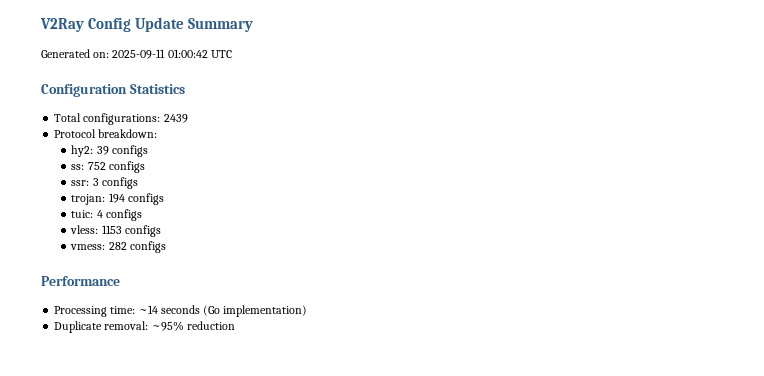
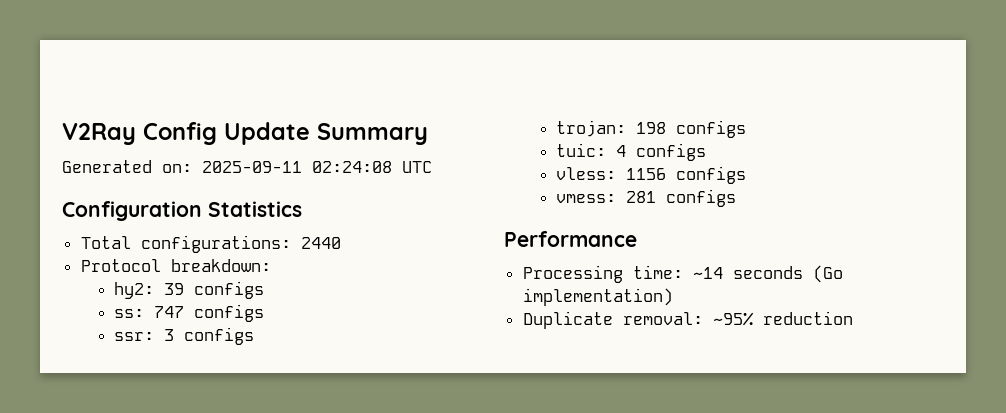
- Generated on: 2025-09-11 01:00:42 UTC
+ Generated on: 2025-09-11 02:24:08 UTC
- Total configurations: 2439
+ Total configurations: 2440
- ss: 752 configs
+ ss: 747 configs
- trojan: 194 configs
+ trojan: 198 configs
- vless: 1153 configs
+ vless: 1156 configs
- vmess: 282 configs
+ vmess: 281 configs

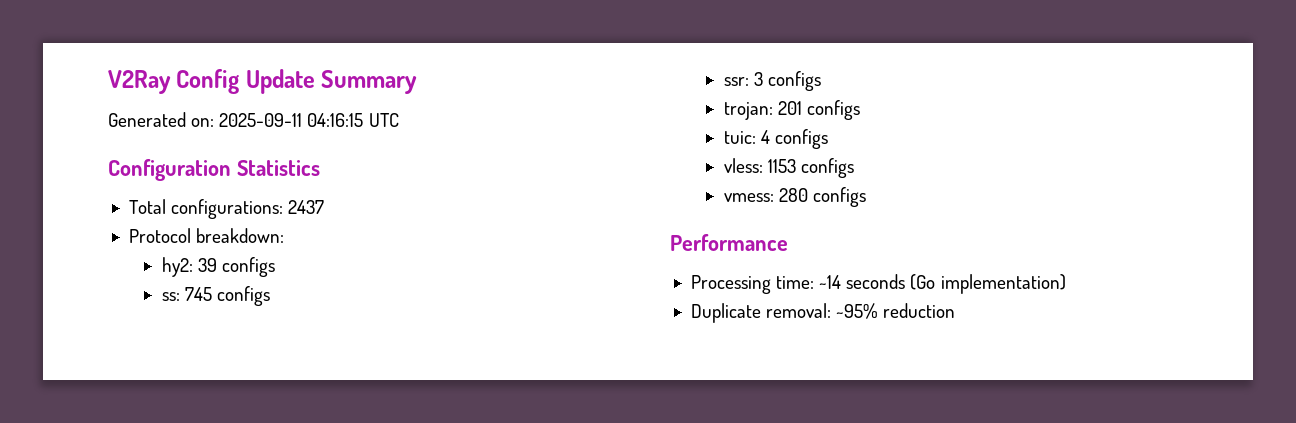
- Generated on: 2025-09-11 02:24:08 UTC
+ Generated on: 2025-09-11 04:16:15 UTC
- Total configurations: 2440
+ Total configurations: 2437
- ss: 747 configs
+ ss: 745 configs
- trojan: 198 configs
+ trojan: 201 configs
- vless: 1156 configs
+ vless: 1153 configs
- vmess: 281 configs
+ vmess: 280 configs

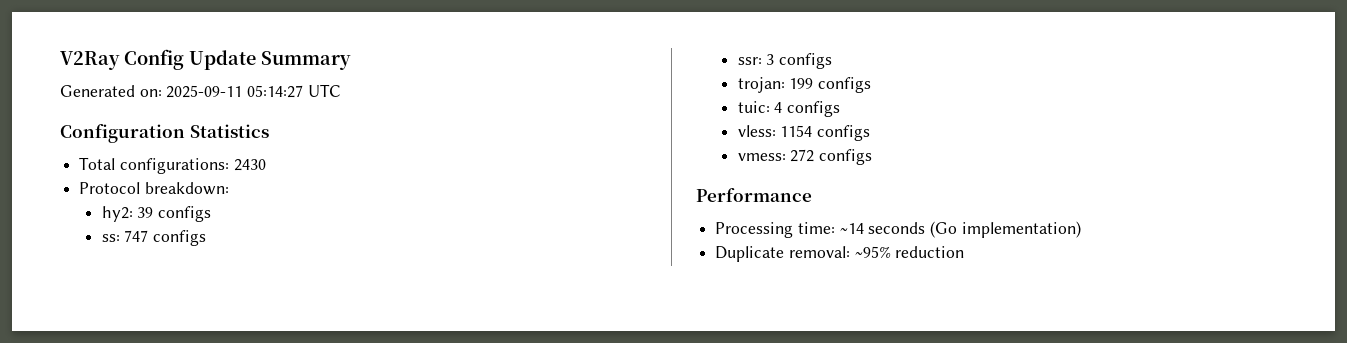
- Generated on: 2025-09-11 04:16:15 UTC
+ Generated on: 2025-09-11 05:14:27 UTC
- Total configurations: 2437
+ Total configurations: 2430
- ss: 745 configs
+ ss: 747 configs
- trojan: 201 configs
+ trojan: 199 configs
- vless: 1153 configs
+ vless: 1154 configs
- vmess: 280 configs
+ vmess: 272 configs

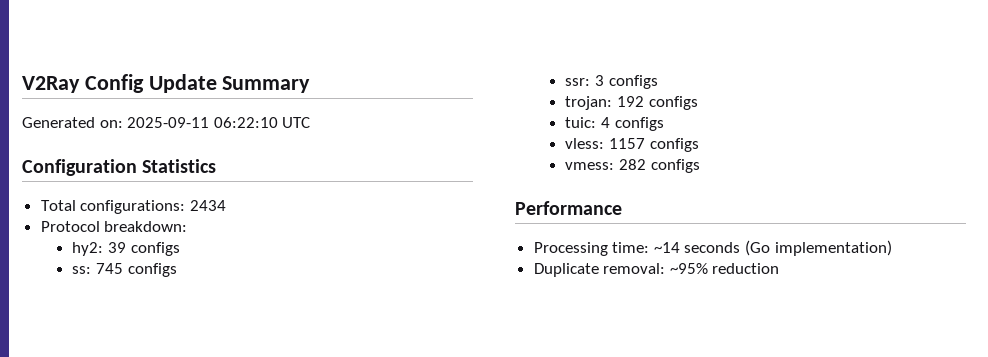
- Generated on: 2025-09-11 05:14:27 UTC
+ Generated on: 2025-09-11 06:22:10 UTC
- Total configurations: 2430
+ Total configurations: 2434
- ss: 747 configs
+ ss: 745 configs
- trojan: 199 configs
+ trojan: 192 configs
- vless: 1154 configs
+ vless: 1157 configs
- vmess: 272 configs
+ vmess: 282 configs

